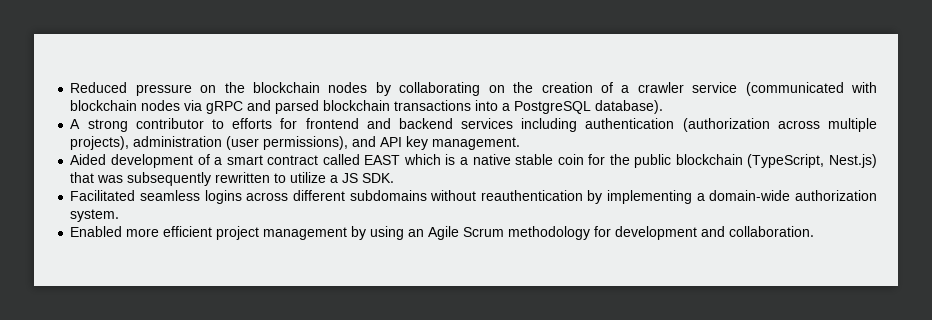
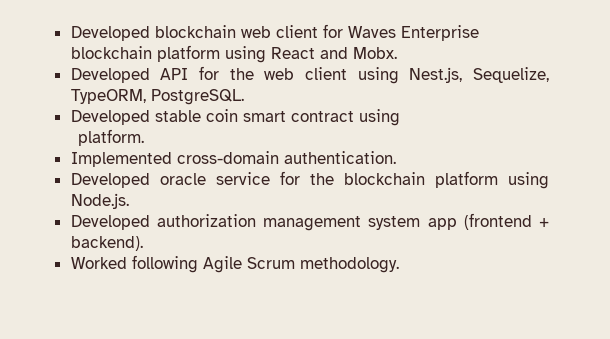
- Reduced pressure on the blockchain nodes by collaborating on the creation of a crawler service (communicated with blockchain nodes via gRPC and parsed blockchain transactions into a PostgreSQL database).
- A strong contributor to efforts for frontend and backend services including authentication (authorization across multiple projects), administration (user permissions), and API key management.
- Aided development of a smart contract called EAST which is a native stable coin for the public blockchain (TypeScript, Nest.js) that was subsequently rewritten to utilize a JS SDK.
- Facilitated seamless logins across different subdomains without reauthentication by implementing a domain-wide authorization system.
- Enabled more efficient project management by using an Agile Scrum methodology for development and collaboration.
+ Developed blockchain web client for Waves Enterprise blockchain platform using React and Mobx.
+ Developed API for the web client using Nest.js, Sequelize, TypeORM, PostgreSQL.
+ Developed stable coin smart contract using
+ platform.
+ Implemented cross-domain authentication.
+ Developed oracle service for the blockchain platform using Node.js.
+ Developed authorization management system app (frontend + backend).
+ Worked following Agile Scrum methodology.

